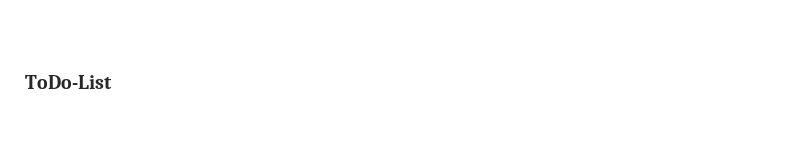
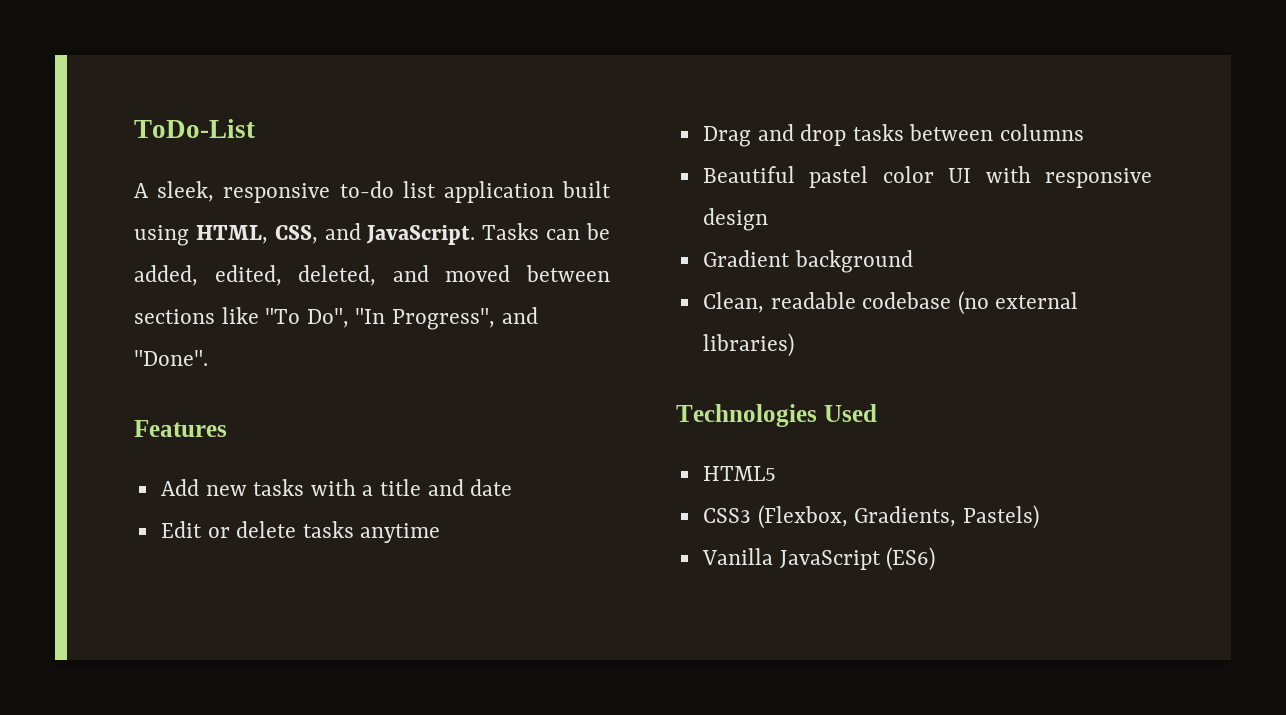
+ A sleek, responsive to-do list application built using HTML, CSS, and JavaScript. Tasks can be added, edited, deleted, and moved between sections like "To Do", "In Progress", and "Done".
+ Features
+ Add new tasks with a title and date
+ Edit or delete tasks anytime
+ Drag and drop tasks between columns
+ Beautiful pastel color UI with responsive design
+ Gradient background
+ Clean, readable codebase (no external libraries)
+ Technologies Used
+ HTML5
+ CSS3 (Flexbox, Gradients, Pastels)
+ Vanilla JavaScript (ES6)

